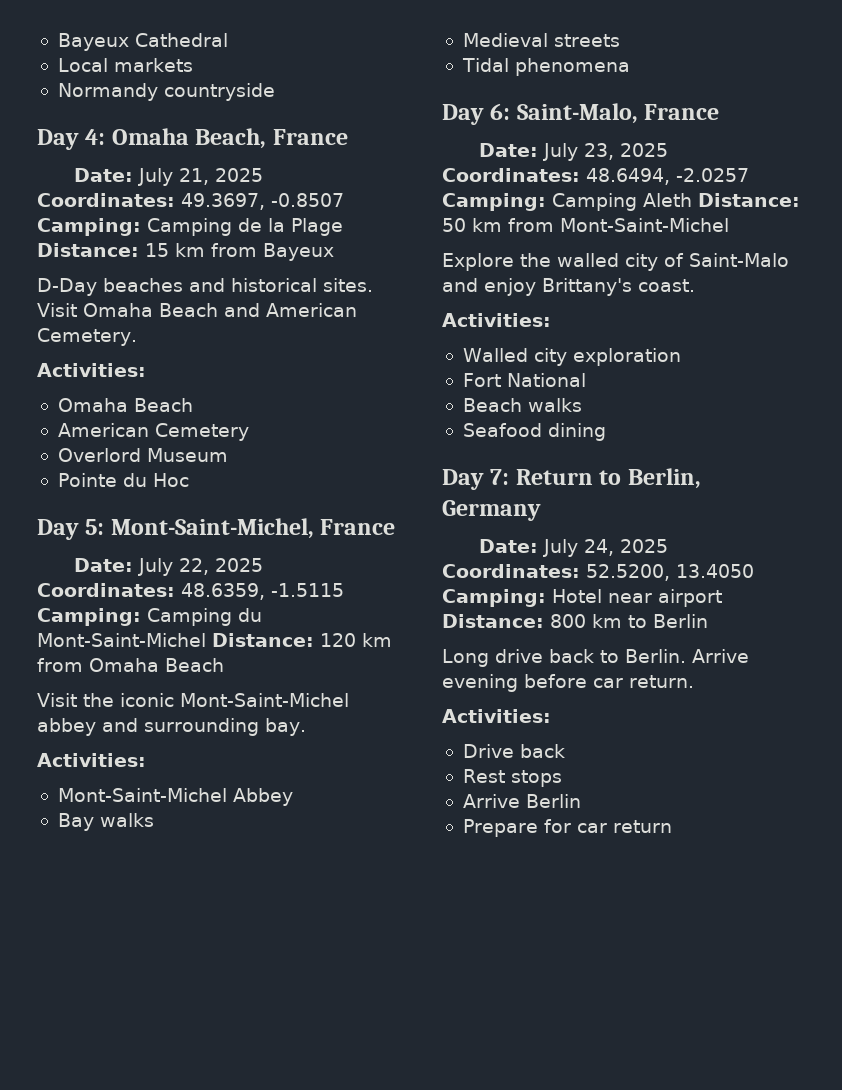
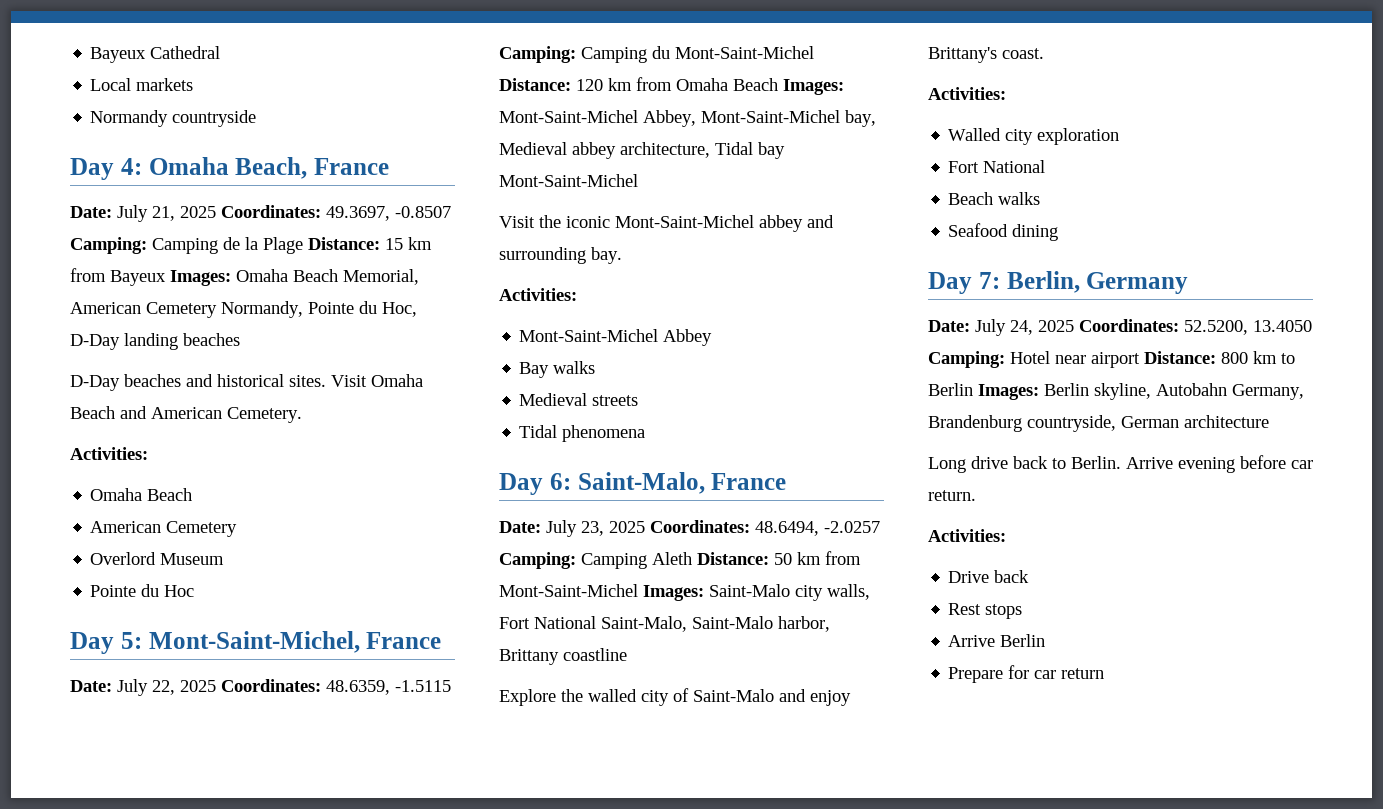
- Date: July 21, 2025 Coordinates: 49.3697, -0.8507 Camping: Camping de la Plage Distance: 15 km from Bayeux
+ Date: July 21, 2025 Coordinates: 49.3697, -0.8507 Camping: Camping de la Plage Distance: 15 km from Bayeux Images: Omaha Beach Memorial, American Cemetery Normandy, Pointe du Hoc, D-Day landing beaches
- Date: July 22, 2025 Coordinates: 48.6359, -1.5115 Camping: Camping du Mont-Saint-Michel Distance: 120 km from Omaha Beach
+ Date: July 22, 2025 Coordinates: 48.6359, -1.5115 Camping: Camping du Mont-Saint-Michel Distance: 120 km from Omaha Beach Images: Mont-Saint-Michel Abbey, Mont-Saint-Michel bay, Medieval abbey architecture, Tidal bay Mont-Saint-Michel
- Date: July 23, 2025 Coordinates: 48.6494, -2.0257 Camping: Camping Aleth Distance: 50 km from Mont-Saint-Michel
+ Date: July 23, 2025 Coordinates: 48.6494, -2.0257 Camping: Camping Aleth Distance: 50 km from Mont-Saint-Michel Images: Saint-Malo city walls, Fort National Saint-Malo, Saint-Malo harbor, Brittany coastline
- Day 7: Return to Berlin, Germany
+ Day 7: Berlin, Germany
- Date: July 24, 2025 Coordinates: 52.5200, 13.4050 Camping: Hotel near airport Distance: 800 km to Berlin
+ Date: July 24, 2025 Coordinates: 52.5200, 13.4050 Camping: Hotel near airport Distance: 800 km to Berlin Images: Berlin skyline, Autobahn Germany, Brandenburg countryside, German architecture

